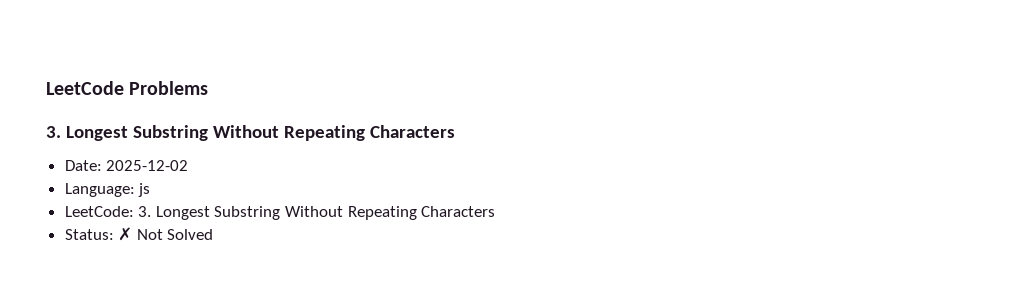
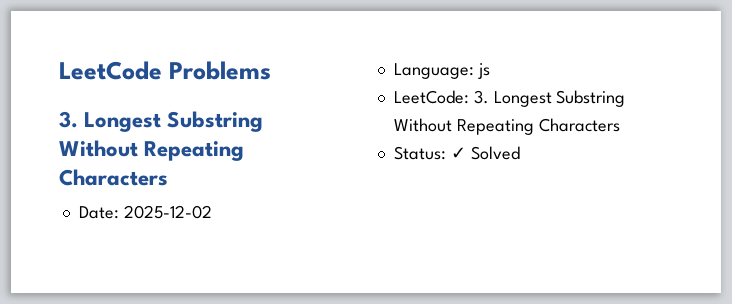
- Status: ✗ Not Solved
+ Status: ✓ Solved

